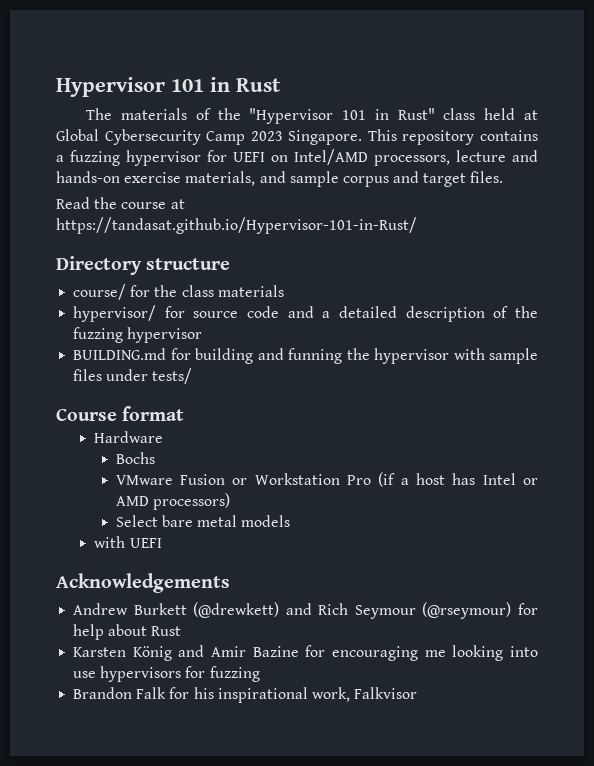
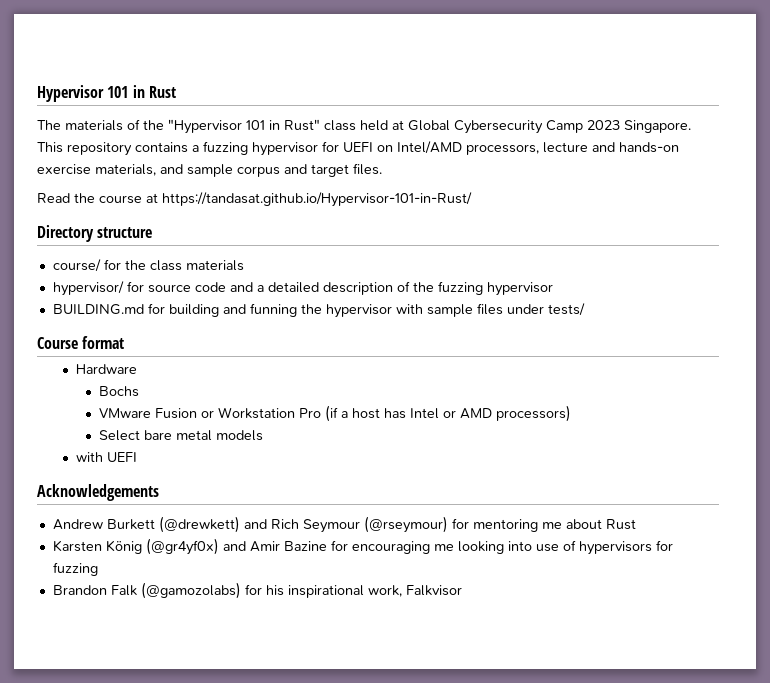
- Andrew Burkett (@drewkett) and Rich Seymour (@rseymour) for help about Rust
+ Andrew Burkett (@drewkett) and Rich Seymour (@rseymour) for mentoring me about Rust
- Karsten König and Amir Bazine for encouraging me looking into use hypervisors for fuzzing
+ Karsten König (@gr4yf0x) and Amir Bazine for encouraging me looking into use of hypervisors for fuzzing
- Brandon Falk for his inspirational work, Falkvisor
+ Brandon Falk (@gamozolabs) for his inspirational work, Falkvisor

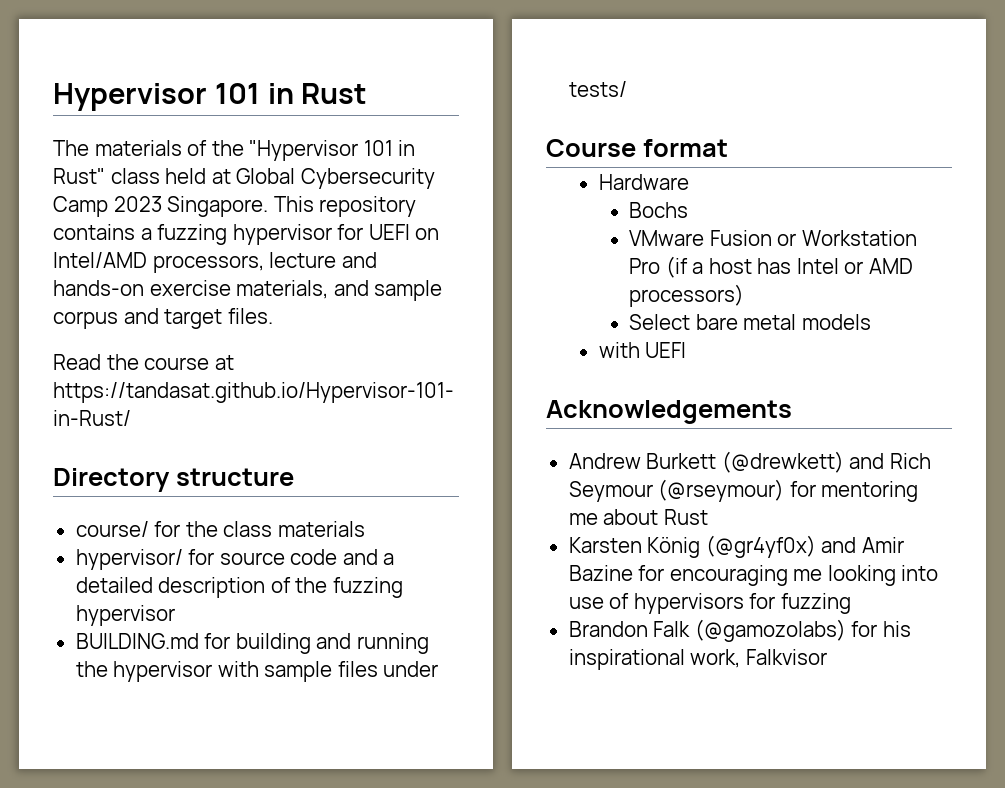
- BUILDING.md for building and funning the hypervisor with sample files under tests/
+ BUILDING.md for building and running the hypervisor with sample files under tests/

